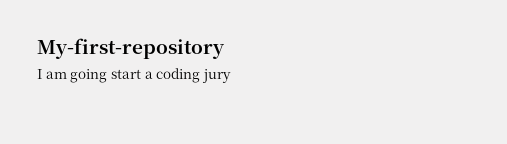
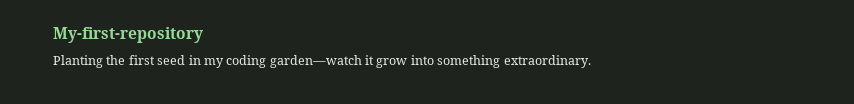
- I am going start a coding jury
+ Planting the first seed in my coding garden—watch it grow into something extraordinary.

